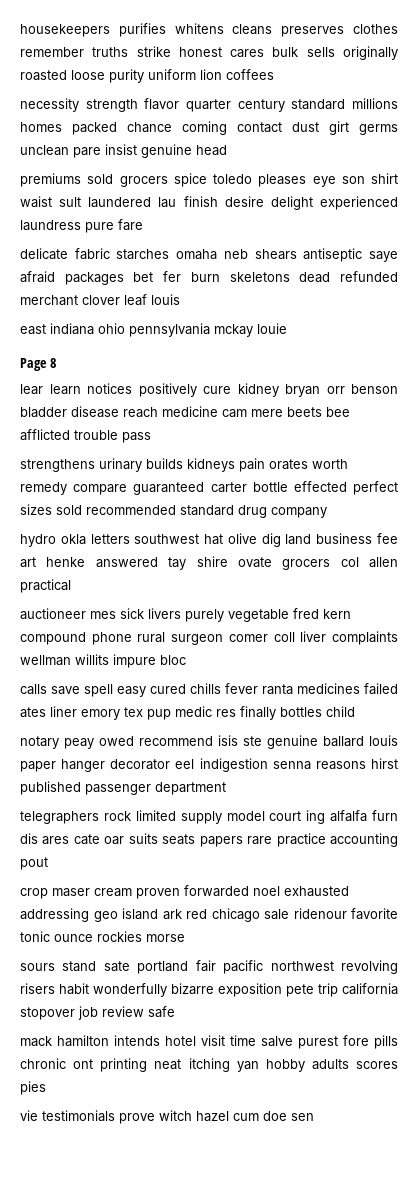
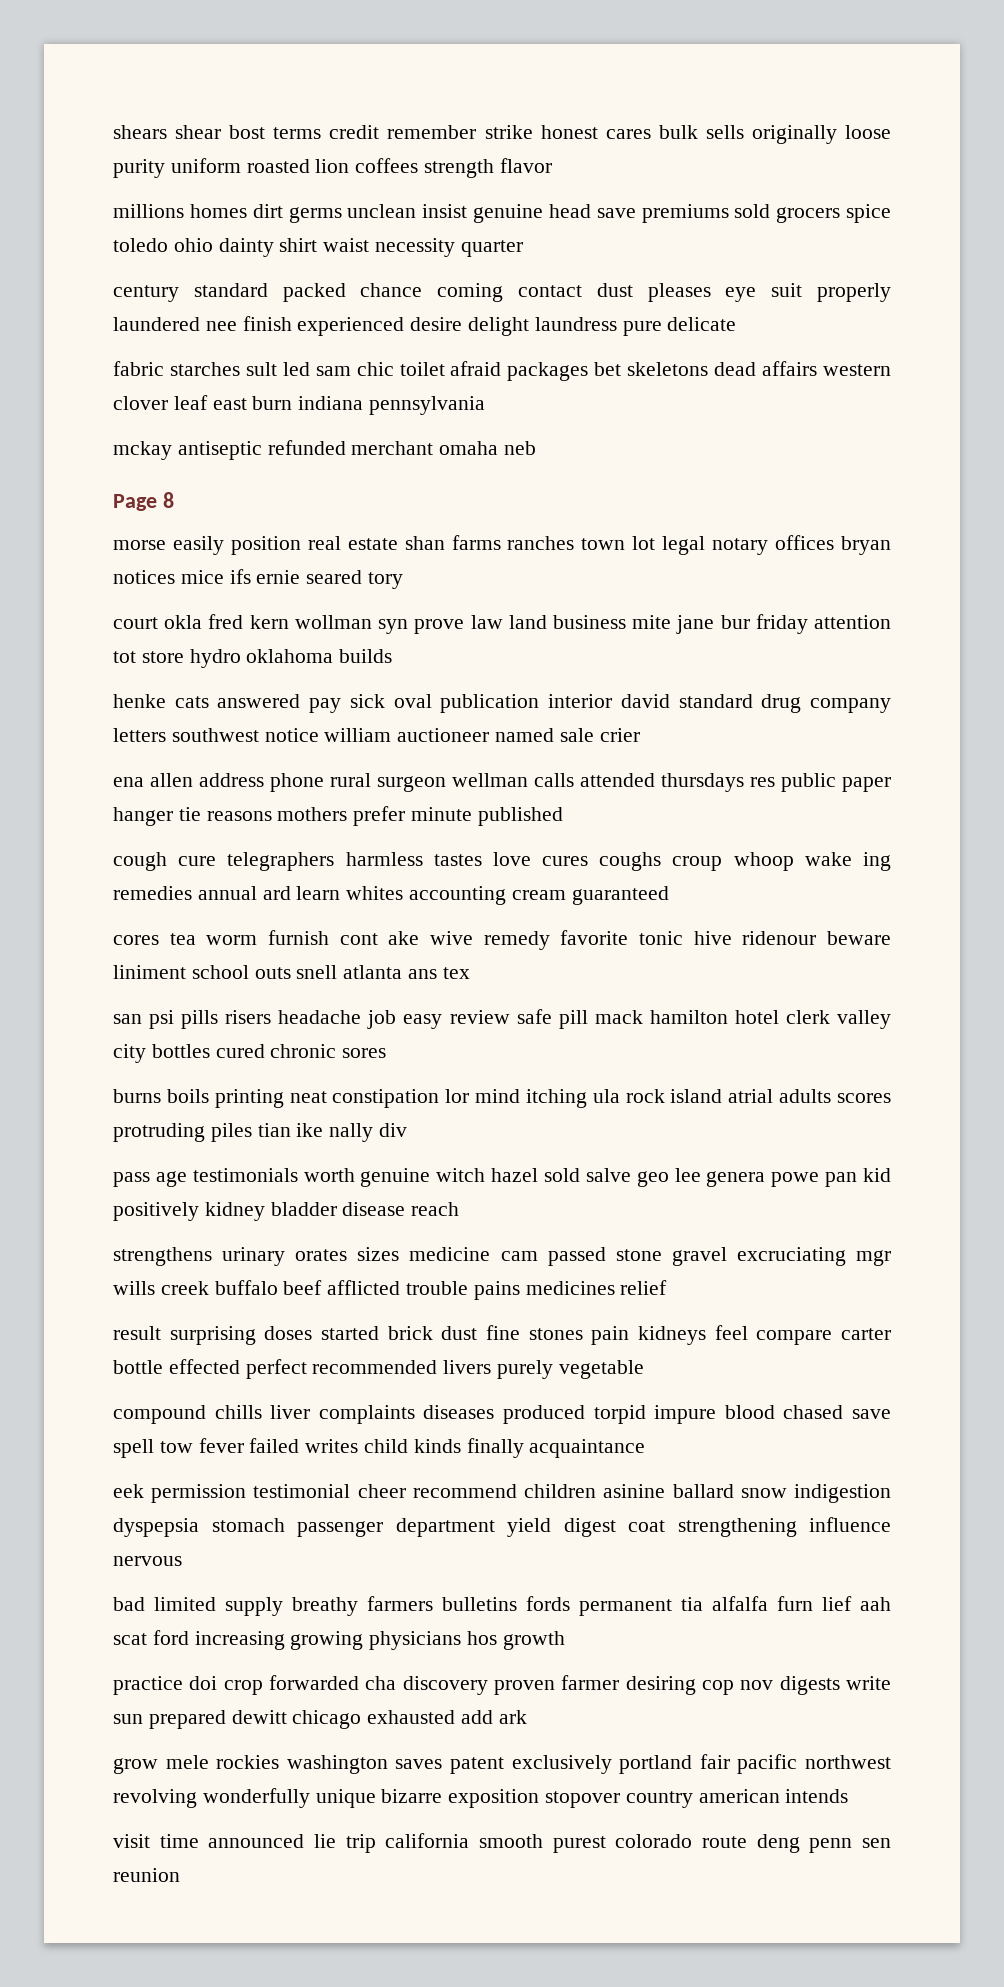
- housekeepers purifies whitens cleans preserves clothes remember truths strike honest cares bulk sells originally roasted loose purity uniform lion coffees
- necessity strength flavor quarter century standard millions homes packed chance coming contact dust girt germs unclean pare insist genuine head
- premiums sold grocers spice toledo pleases eye son shirt waist sult laundered lau finish desire delight experienced laundress pure fare
- delicate fabric starches omaha neb shears antiseptic saye afraid packages bet fer burn skeletons dead refunded merchant clover leaf louis
- east indiana ohio pennsylvania mckay louie
+ shears shear bost terms credit remember strike honest cares bulk sells originally loose purity uniform roasted lion coffees strength flavor
+ millions homes dirt germs unclean insist genuine head save premiums sold grocers spice toledo ohio dainty shirt waist necessity quarter
+ century standard packed chance coming contact dust pleases eye suit properly laundered nee finish experienced desire delight laundress pure delicate
+ fabric starches sult led sam chic toilet afraid packages bet skeletons dead affairs western clover leaf east burn indiana pennsylvania
+ mckay antiseptic refunded merchant omaha neb
  Page 8
- lear learn notices positively cure kidney bryan orr benson bladder disease reach medicine cam mere beets bee afflicted trouble pass
- strengthens urinary builds kidneys pain orates worth remedy compare guaranteed carter bottle effected perfect sizes sold recommended standard drug company
- hydro okla letters southwest hat olive dig land business fee art henke answered tay shire ovate grocers col allen practical
- auctioneer mes sick livers purely vegetable fred kern compound phone rural surgeon comer coll liver complaints wellman willits impure bloc
- calls save spell easy cured chills fever ranta medicines failed ates liner emory tex pup medic res finally bottles child
- notary peay owed recommend isis ste genuine ballard louis paper hanger decorator eel indigestion senna reasons hirst published passenger department
- telegraphers rock limited supply model court ing alfalfa furn dis ares cate oar suits seats papers rare practice accounting pout
- crop maser cream proven forwarded noel exhausted addressing geo island ark red chicago sale ridenour favorite tonic ounce rockies morse
- sours stand sate portland fair pacific northwest revolving risers habit wonderfully bizarre exposition pete trip california stopover job review safe
- mack hamilton intends hotel visit time salve purest fore pills chronic ont printing neat itching yan hobby adults scores pies
- vie testimonials prove witch hazel cum doe sen
+ morse easily position real estate shan farms ranches town lot legal notary offices bryan notices mice ifs ernie seared tory
+ court okla fred kern wollman syn prove law land business mite jane bur friday attention tot store hydro oklahoma builds
+ henke cats answered pay sick oval publication interior david standard drug company letters southwest notice william auctioneer named sale crier
+ ena allen address phone rural surgeon wellman calls attended thursdays res public paper hanger tie reasons mothers prefer minute published
+ cough cure telegraphers harmless tastes love cures coughs croup whoop wake ing remedies annual ard learn whites accounting cream guaranteed
+ cores tea worm furnish cont ake wive remedy favorite tonic hive ridenour beware liniment school outs snell atlanta ans tex
+ san psi pills risers headache job easy review safe pill mack hamilton hotel clerk valley city bottles cured chronic sores
+ burns boils printing neat constipation lor mind itching ula rock island atrial adults scores protruding piles tian ike nally div
+ pass age testimonials worth genuine witch hazel sold salve geo lee genera powe pan kid positively kidney bladder disease reach
+ strengthens urinary orates sizes medicine cam passed stone gravel excruciating mgr wills creek buffalo beef afflicted trouble pains medicines relief
+ result surprising doses started brick dust fine stones pain kidneys feel compare carter bottle effected perfect recommended livers purely vegetable
+ compound chills liver complaints diseases produced torpid impure blood chased save spell tow fever failed writes child kinds finally acquaintance
+ eek permission testimonial cheer recommend children asinine ballard snow indigestion dyspepsia stomach passenger department yield digest coat strengthening influence nervous
+ bad limited supply breathy farmers bulletins fords permanent tia alfalfa furn lief aah scat ford increasing growing physicians hos growth
+ practice doi crop forwarded cha discovery proven farmer desiring cop nov digests write sun prepared dewitt chicago exhausted add ark
+ grow mele rockies washington saves patent exclusively portland fair pacific northwest revolving wonderfully unique bizarre exposition stopover country american intends
+ visit time announced lie trip california smooth purest colorado route deng penn sen reunion

